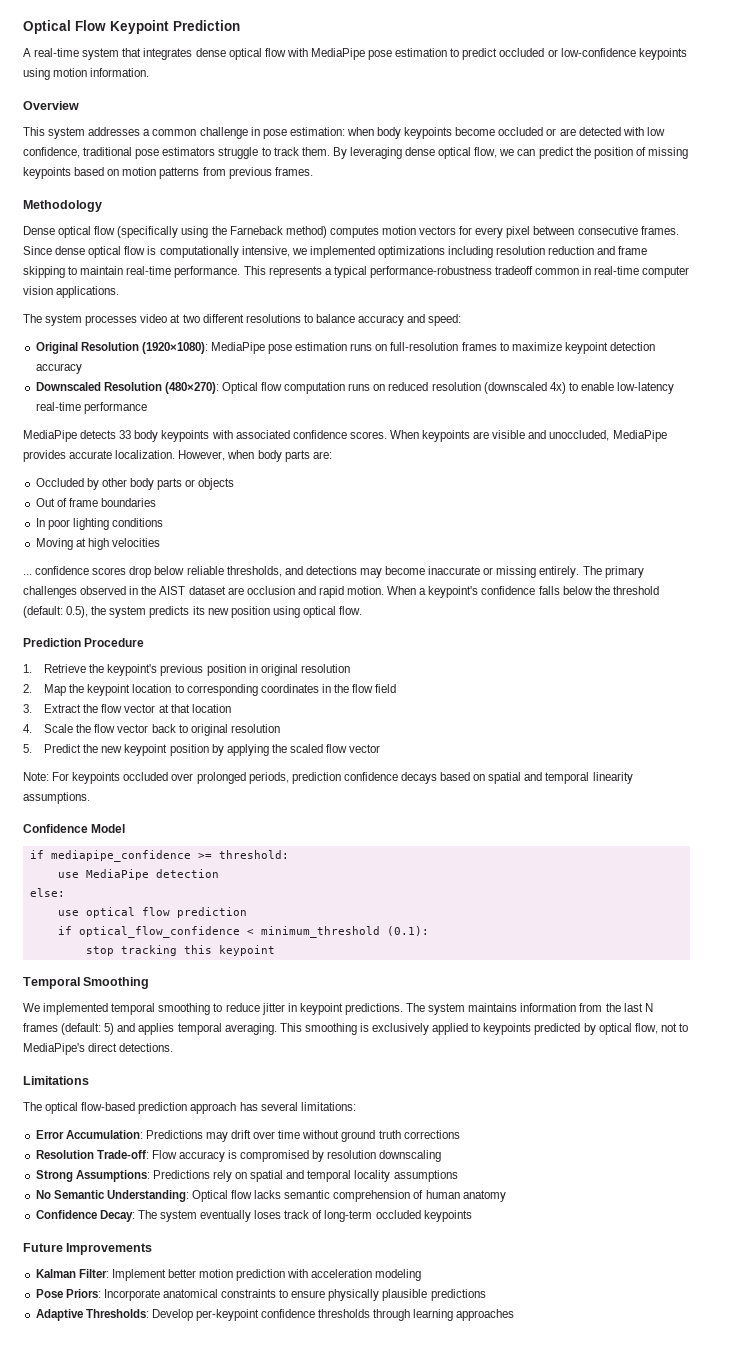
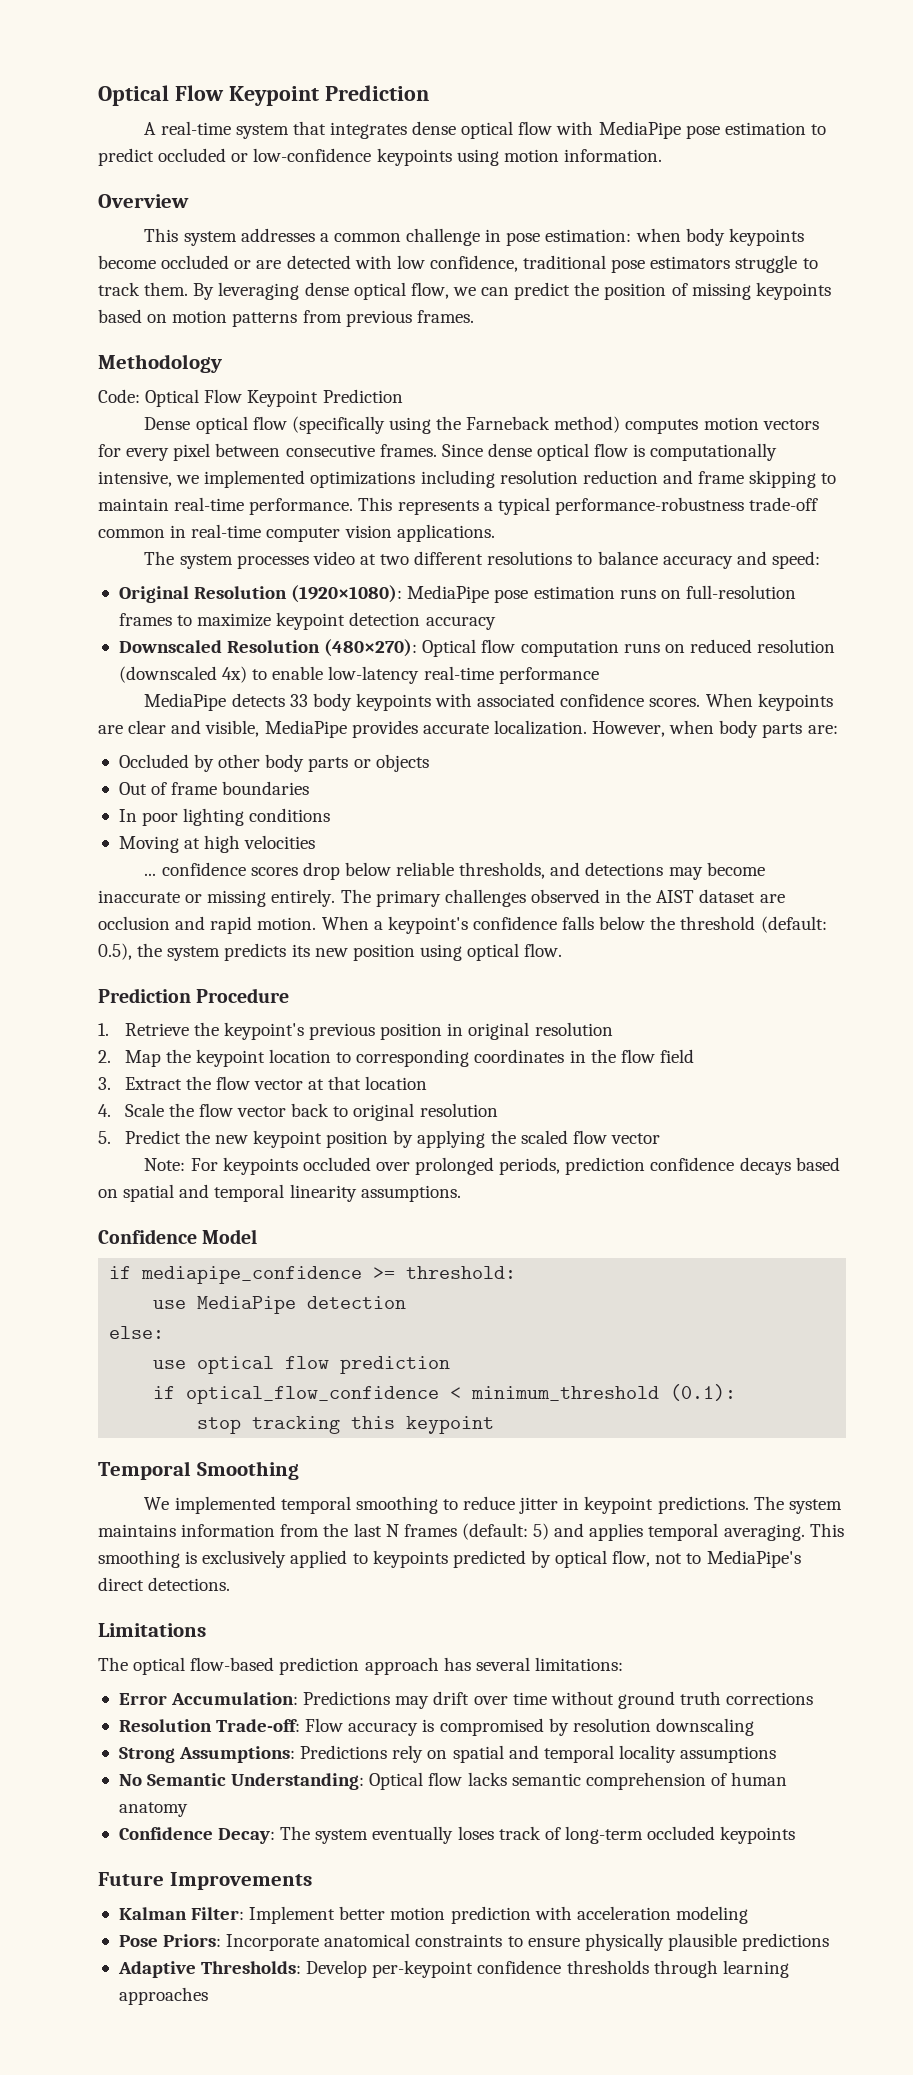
+ Code: Optical Flow Keypoint Prediction
- This represents a typical performance-robustness tradeoff common in real-time computer vision applications.
+ This represents a typical performance-robustness trade-off common in real-time computer vision applications.
- When keypoints are visible and unoccluded, MediaPipe provides accurate localization.
+ When keypoints are clear and visible, MediaPipe provides accurate localization.

